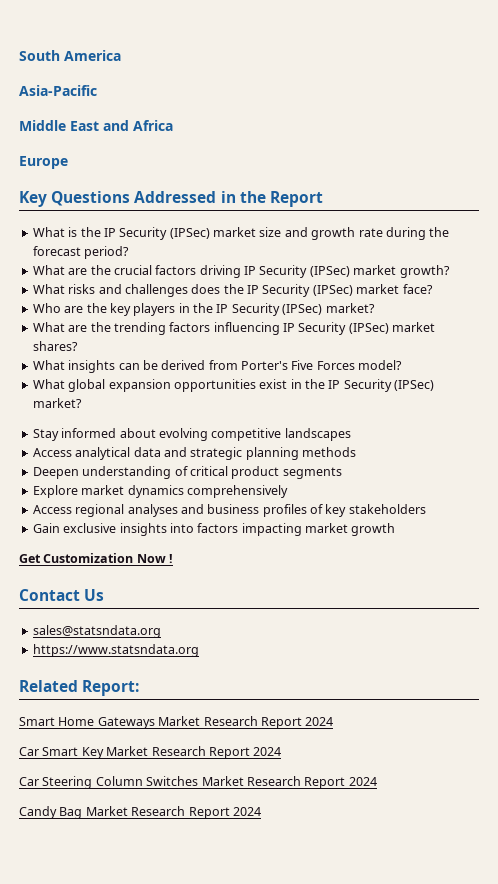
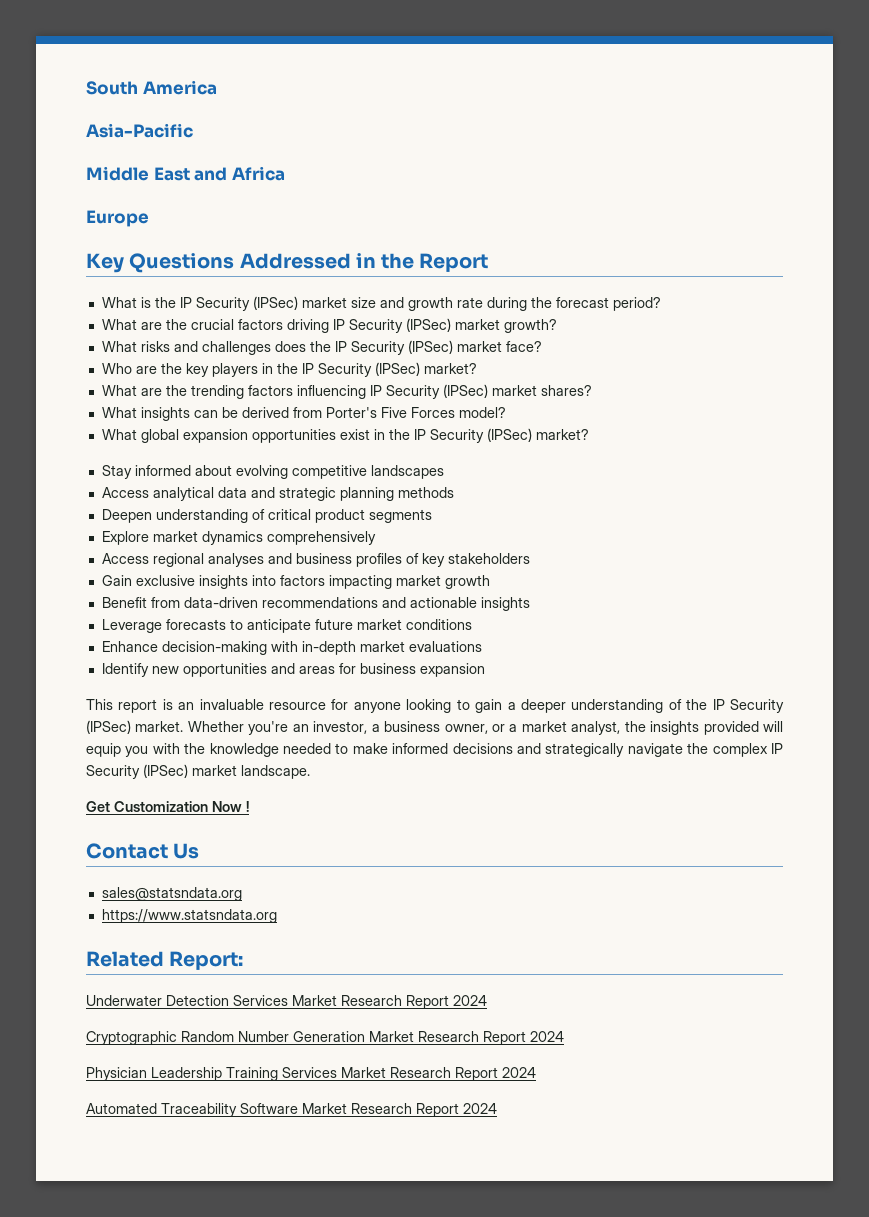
+ Benefit from data-driven recommendations and actionable insights
+ Leverage forecasts to anticipate future market conditions
+ Enhance decision-making with in-depth market evaluations
+ Identify new opportunities and areas for business expansion
+ This report is an invaluable resource for anyone looking to gain a deeper understanding of the IP Security (IPSec) market. Whether you're an investor, a business owner, or a market analyst, the insights provided will equip you with the knowledge needed to make informed decisions and strategically navigate the complex IP Security (IPSec) market landscape.
- Smart Home Gateways Market Research Report 2024
- Car Smart Key Market Research Report 2024
- Car Steering Column Switches Market Research Report 2024
- Candy Bag Market Research Report 2024
+ Underwater Detection Services Market Research Report 2024
+ Cryptographic Random Number Generation Market Research Report 2024
+ Physician Leadership Training Services Market Research Report 2024
+ Automated Traceability Software Market Research Report 2024

